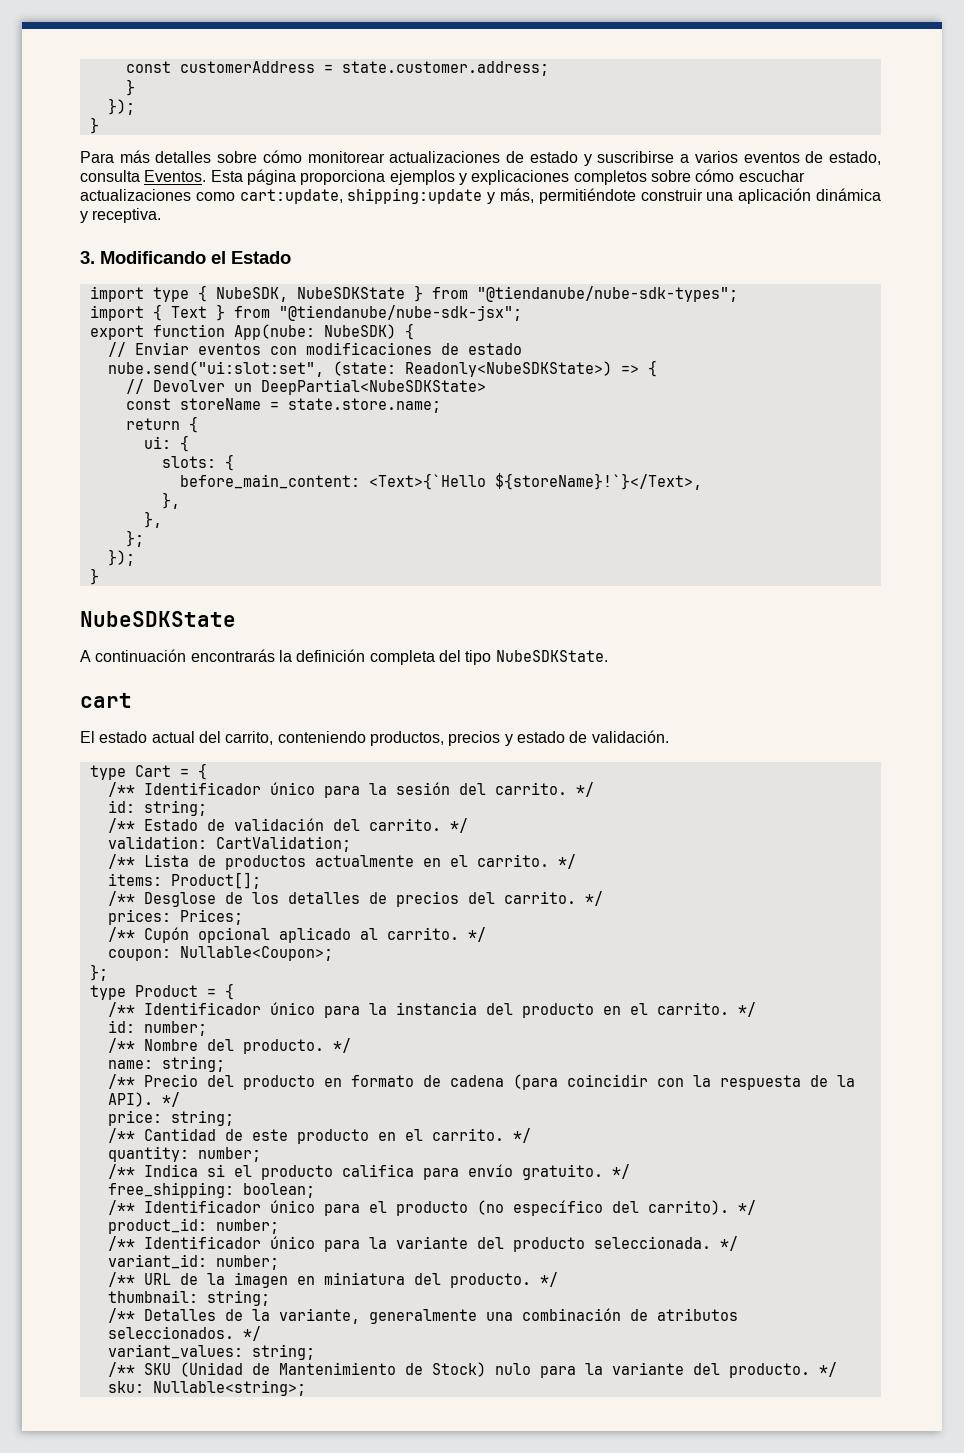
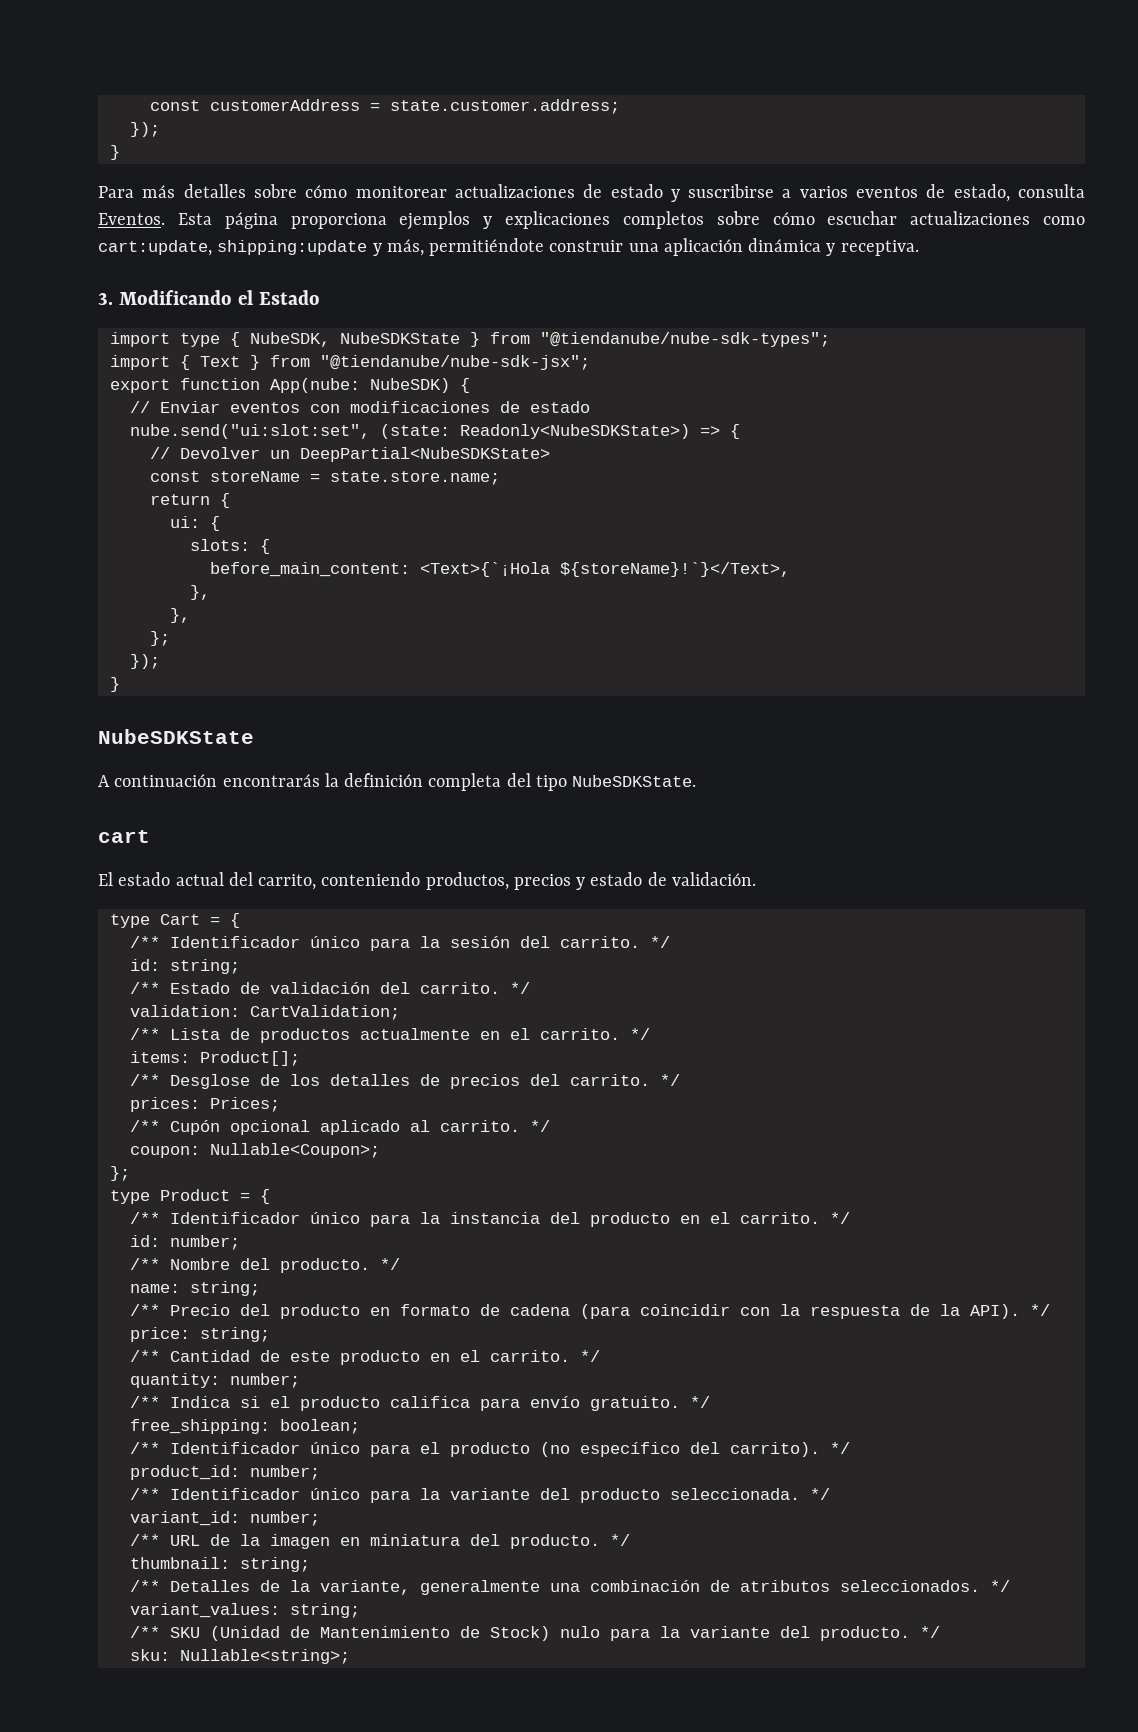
  const customerAddress = state.customer.address;
- }
- before_main_content: <Text>{`Hello ${storeName}!`}</Text>,
+ before_main_content: <Text>{`¡Hola ${storeName}!`}</Text>,

